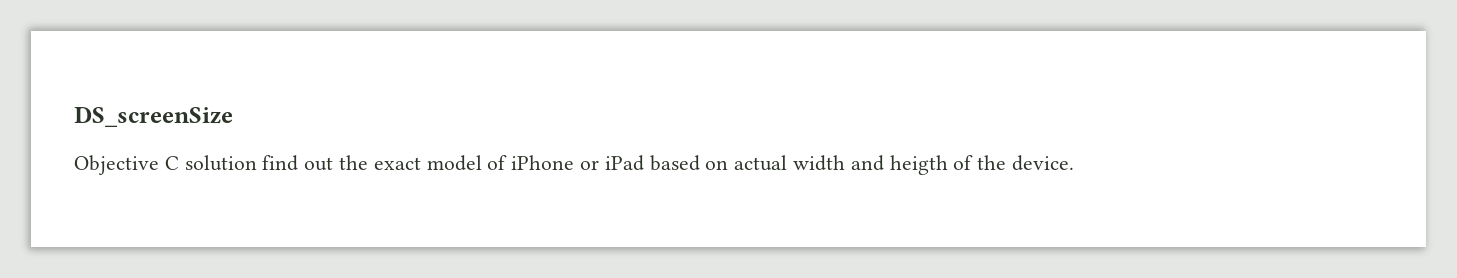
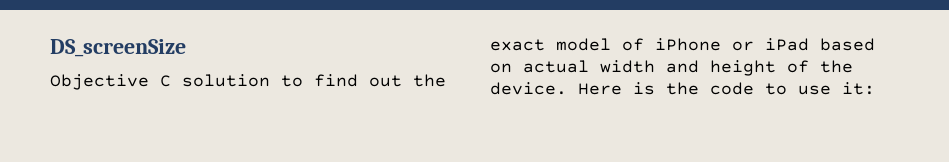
- Objective C solution find out the exact model of iPhone or iPad based on actual width and heigth of the device.
+ Objective C solution to find out the exact model of iPhone or iPad based on actual width and height of the device.
+ Here is the code to use it:

